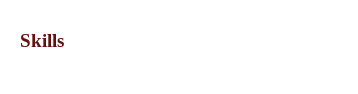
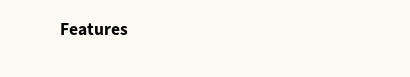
- Skills
+ Features

